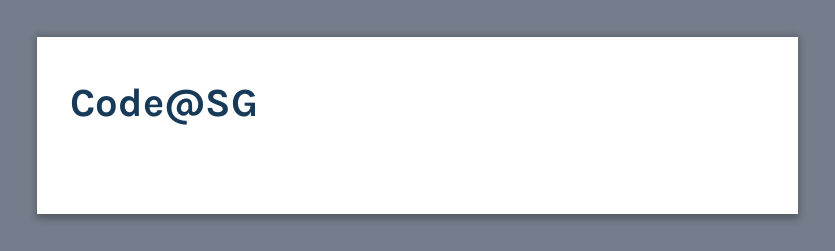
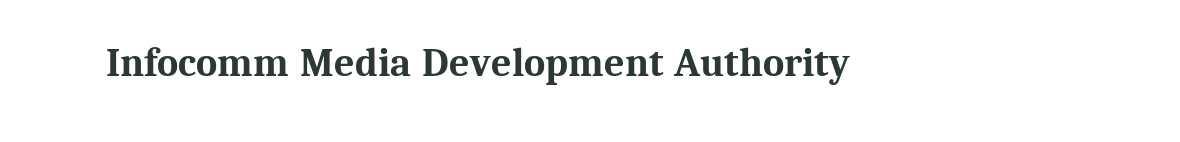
- Code@SG
+ Infocomm Media Development Authority

